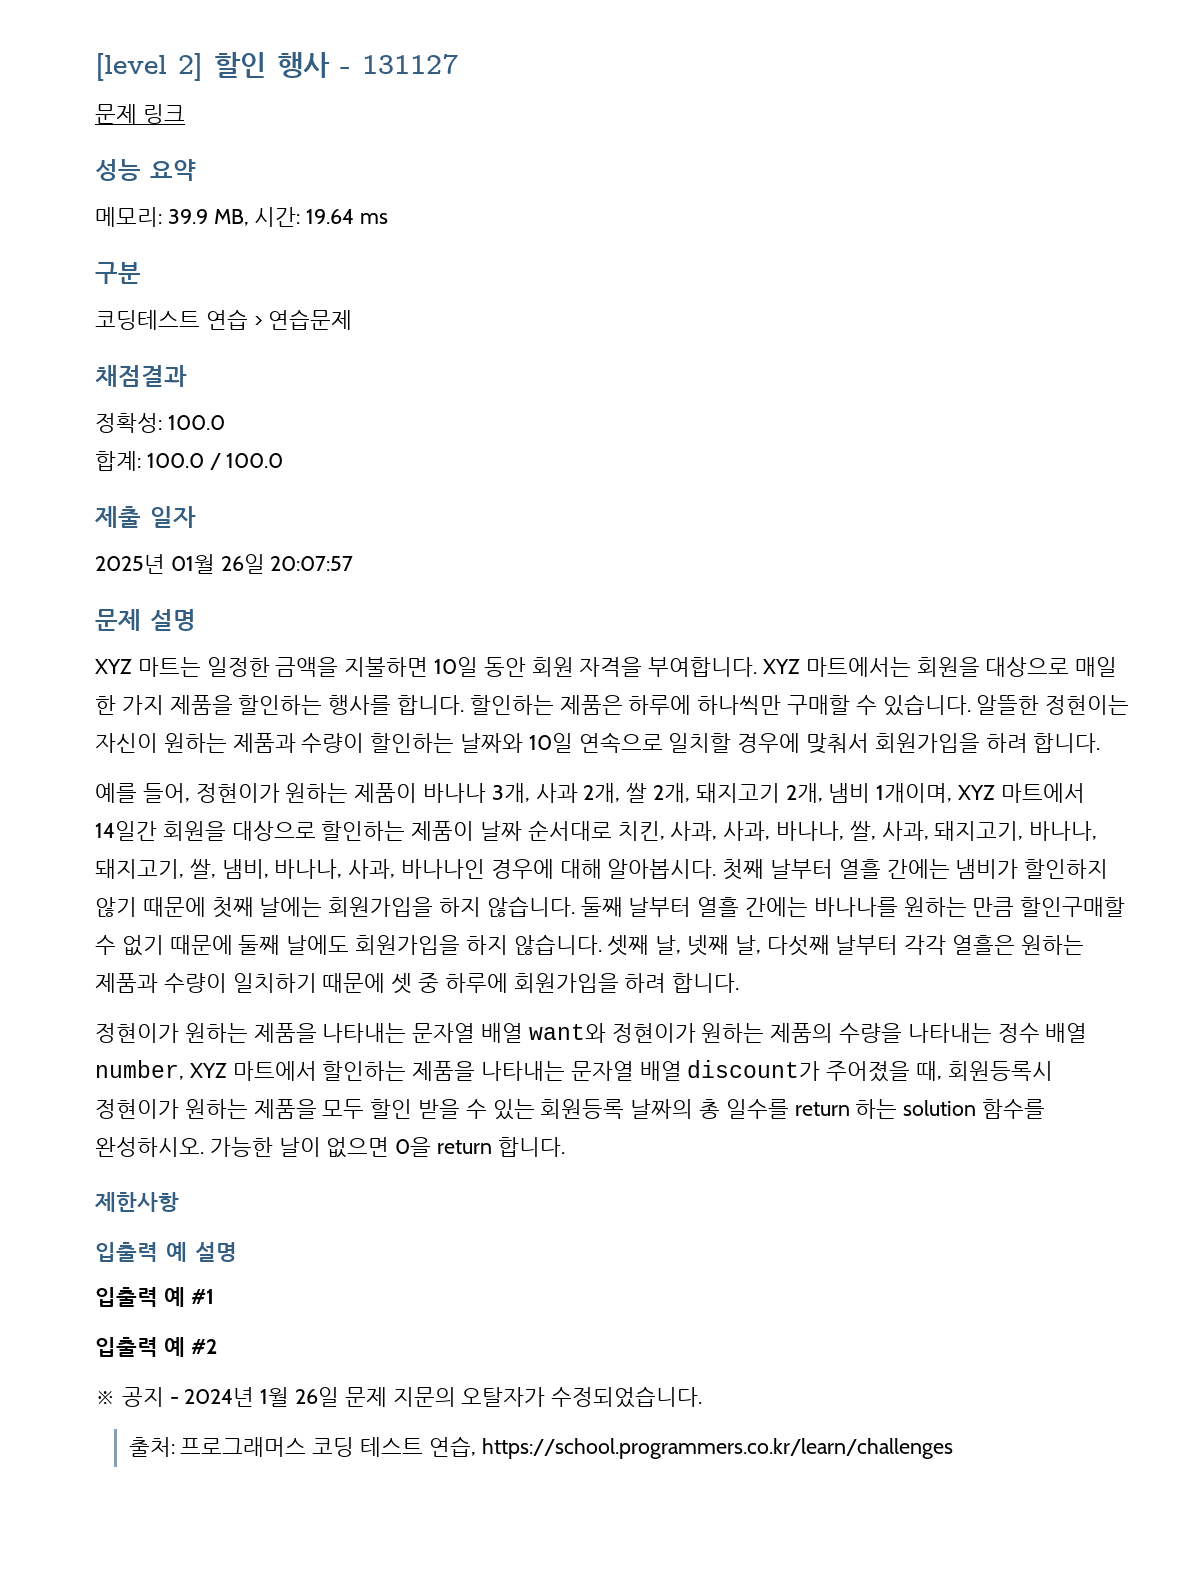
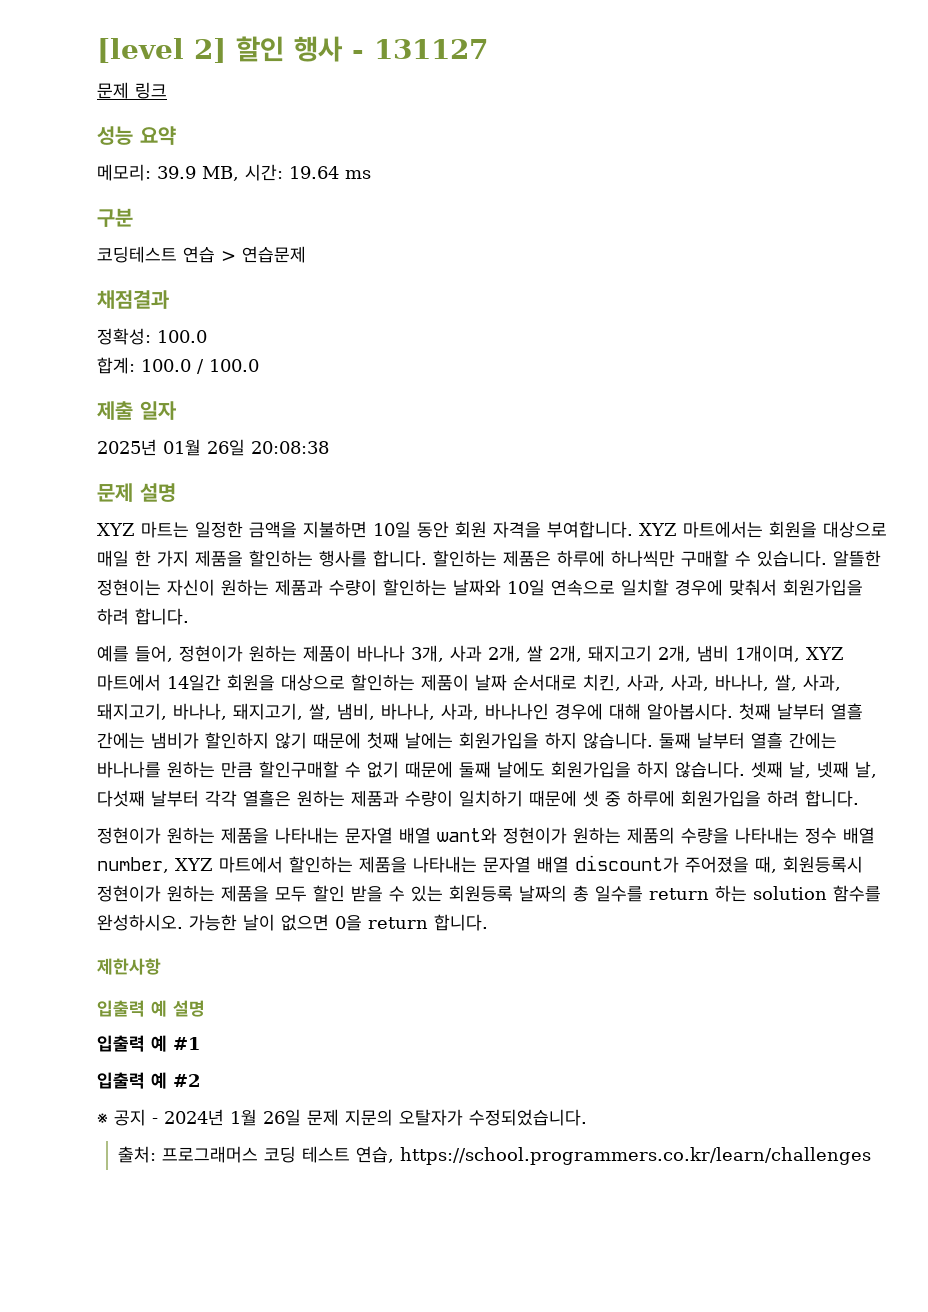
- 2025년 01월 26일 20:07:57
+ 2025년 01월 26일 20:08:38

